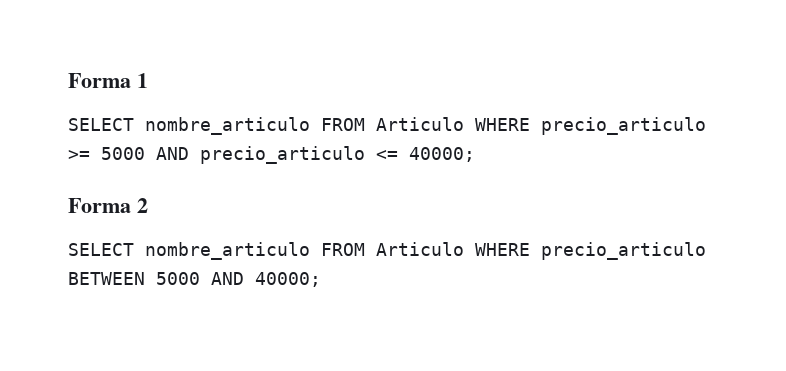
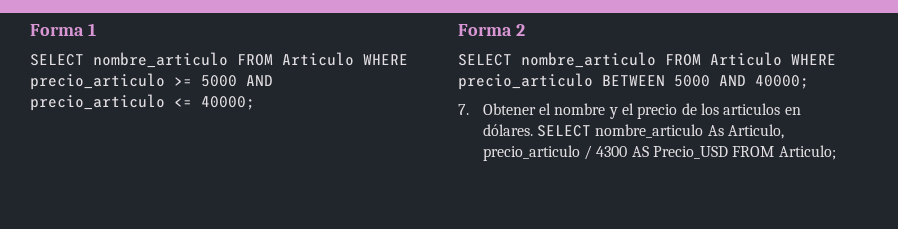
+ 7. Obtener el nombre y el precio de los articulos en dólares. SELECT nombre_articulo As Articulo, precio_articulo / 4300 AS Precio_USD FROM Articulo;

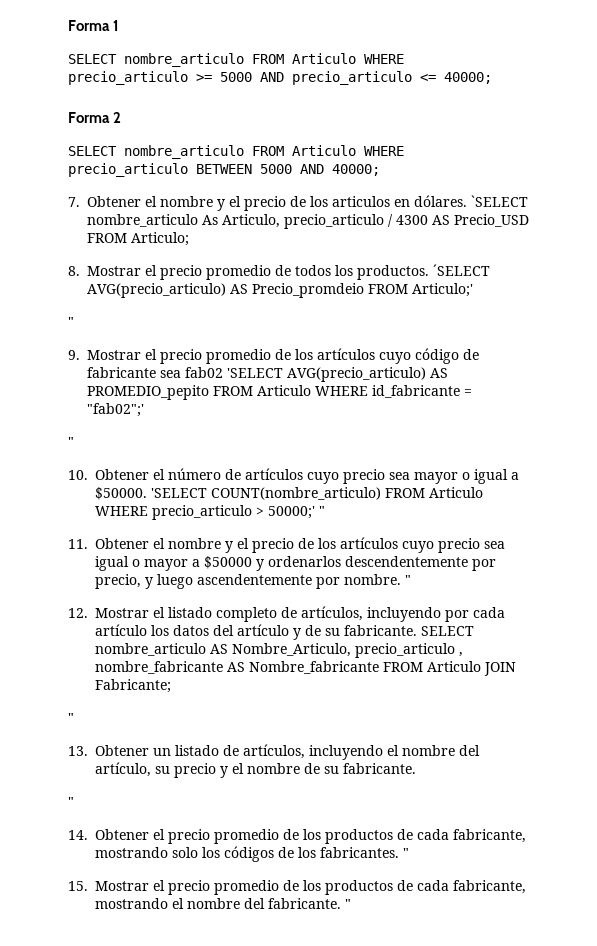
- SELECT nombre_articulo As Articulo, precio_articulo / 4300 AS Precio_USD FROM Articulo;
+ `SELECT nombre_articulo As Articulo, precio_articulo / 4300 AS Precio_USD FROM Articulo;
+ 8. Mostrar el precio promedio de todos los productos. ´SELECT AVG(precio_articulo) AS Precio_promdeio FROM Articulo;'
+ "
+ 9. Mostrar el precio promedio de los artículos cuyo código de fabricante sea fab02 'SELECT AVG(precio_articulo) AS PROMEDIO_pepito FROM Articulo WHERE id_fabricante = "fab02";'
+ "
+ 10. Obtener el número de artículos cuyo precio sea mayor o igual a $50000. 'SELECT COUNT(nombre_articulo) FROM Articulo WHERE precio_articulo > 50000;' "
+ 11. Obtener el nombre y el precio de los artículos cuyo precio sea igual o mayor a $50000 y ordenarlos descendentemente por precio, y luego ascendentemente por nombre. "
+ 12. Mostrar el listado completo de artículos, incluyendo por cada artículo los datos del artículo y de su fabricante. SELECT nombre_articulo AS Nombre_Articulo, precio_articulo , nombre_fabricante AS Nombre_fabricante FROM Articulo JOIN Fabricante;
+ "
+ 13. Obtener un listado de artículos, incluyendo el nombre del artículo, su precio y el nombre de su fabricante.
+ "
+ 14. Obtener el precio promedio de los productos de cada fabricante, mostrando solo los códigos de los fabricantes. "
+ 15. Mostrar el precio promedio de los productos de cada fabricante, mostrando el nombre del fabricante. "

